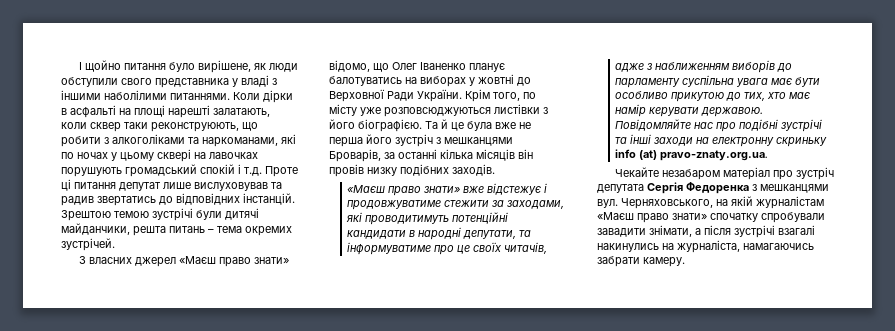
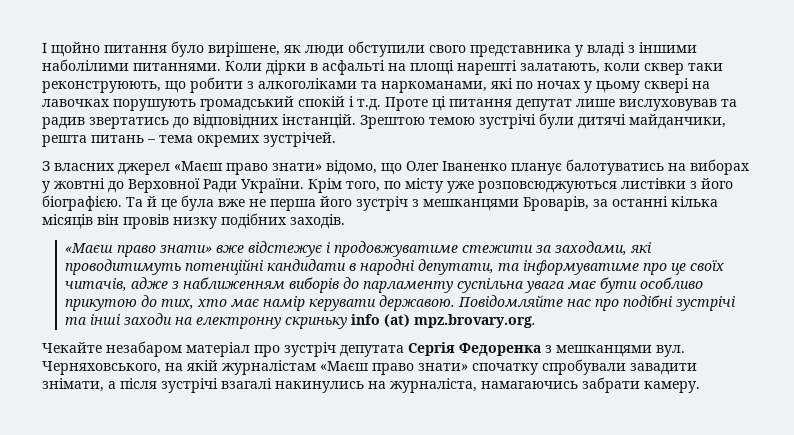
- Повідомляйте нас про подібні зустрічі та інші заходи на електронну скриньку info (at) pravo-znaty.org.ua.
+ Повідомляйте нас про подібні зустрічі та інші заходи на електронну скриньку info (at) mpz.brovary.org.

